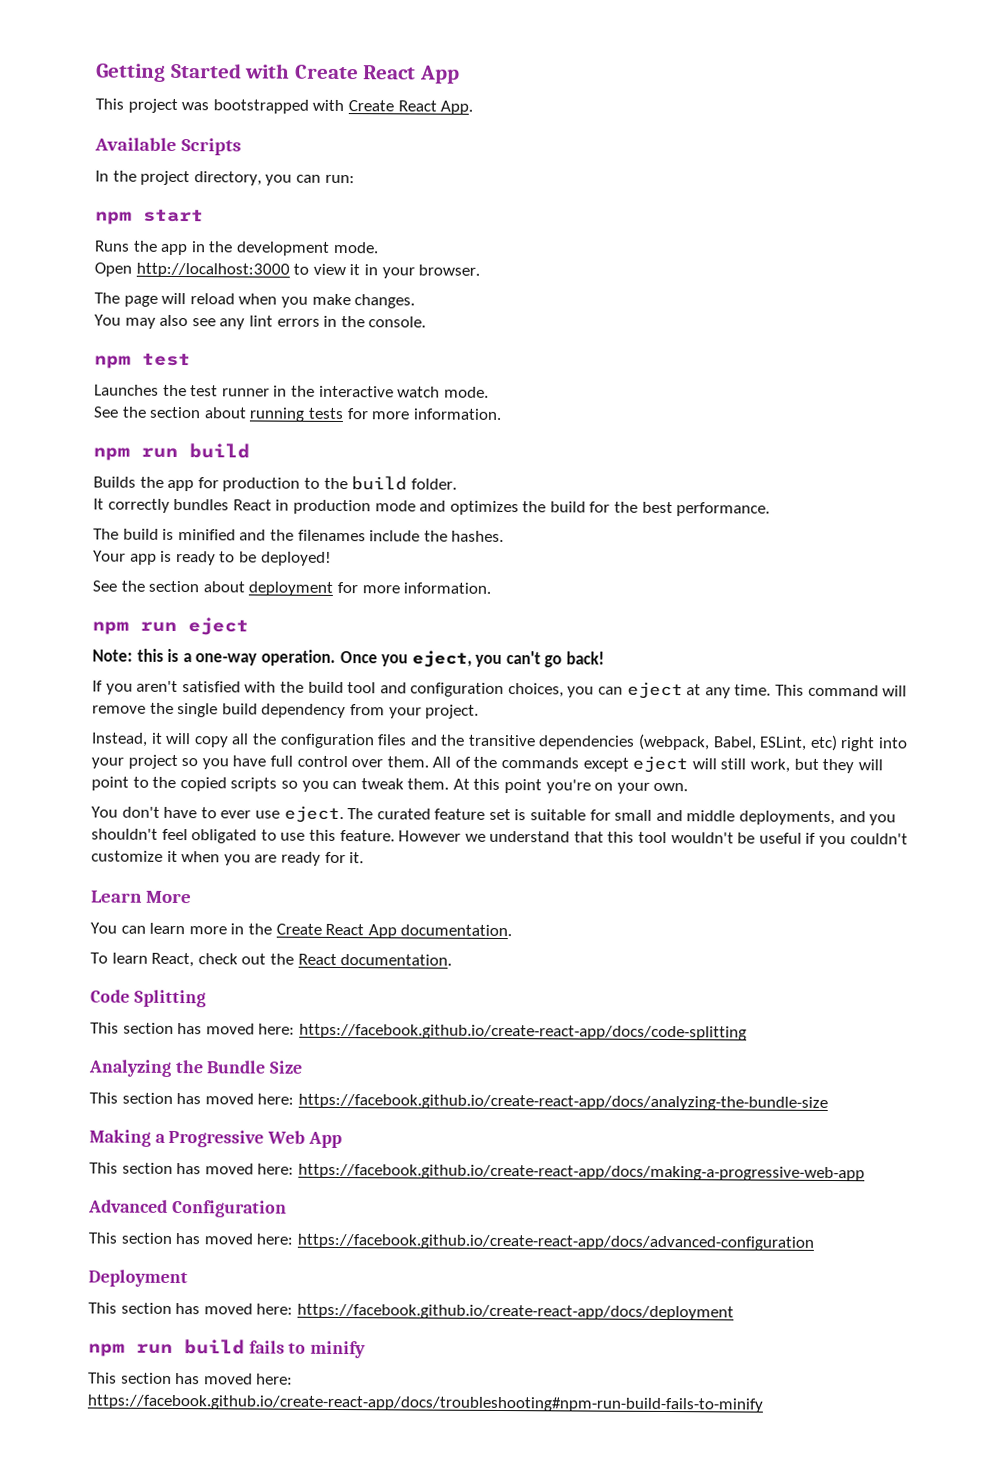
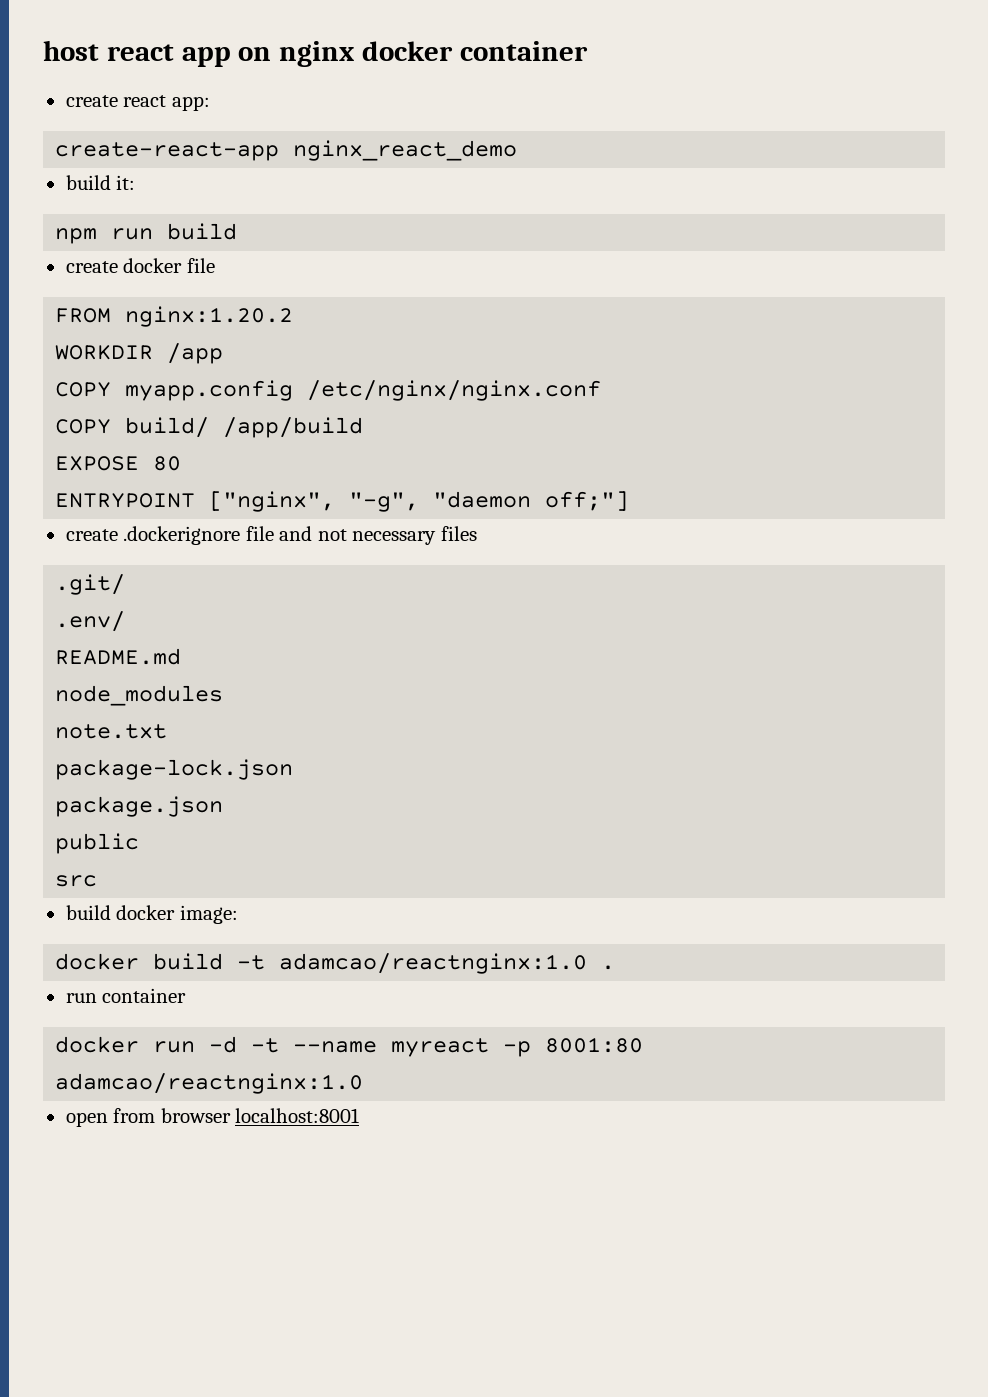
- Getting Started with Create React App
- This project was bootstrapped with Create React App.
- Available Scripts
- In the project directory, you can run:
- npm start
- Runs the app in the development mode.
- Open http://localhost:3000 to view it in your browser.
- The page will reload when you make changes.
- You may also see any lint errors in the console.
- npm test
- Launches the test runner in the interactive watch mode.
- See the section about running tests for more information.
+ host react app on nginx docker container
+ create react app:
+ create-react-app nginx_react_demo
+ build it:
  npm run build
- Builds the app for production to the build folder.
- It correctly bundles React in production mode and optimizes the build for the best performance.
- The build is minified and the filenames include the hashes.
- Your app is ready to be deployed!
- See the section about deployment for more information.
- npm run eject
- Note: this is a one-way operation. Once you eject, you can't go back!
- If you aren't satisfied with the build tool and configuration choices, you can eject at any time. This command will remove the single build dependency from your project.
- Instead, it will copy all the configuration files and the transitive dependencies (webpack, Babel, ESLint, etc) right into your project so you have full control over them. All of the commands except eject will still work, but they will point to the copied scripts so you can tweak them. At this point you're on your own.
- You don't have to ever use eject. The curated feature set is suitable for small and middle deployments, and you shouldn't feel obligated to use this feature. However we understand that this tool wouldn't be useful if you couldn't customize it when you are ready for it.
- Learn More
- You can learn more in the Create React App documentation.
- To learn React, check out the React documentation.
- Code Splitting
- This section has moved here: https://facebook.github.io/create-react-app/docs/code-splitting
- Analyzing the Bundle Size
- This section has moved here: https://facebook.github.io/create-react-app/docs/analyzing-the-bundle-size
- Making a Progressive Web App
- This section has moved here: https://facebook.github.io/create-react-app/docs/making-a-progressive-web-app
- Advanced Configuration
- This section has moved here: https://facebook.github.io/create-react-app/docs/advanced-configuration
- Deployment
- This section has moved here: https://facebook.github.io/create-react-app/docs/deployment
- npm run build fails to minify
- This section has moved here: https://facebook.github.io/create-react-app/docs/troubleshooting#npm-run-build-fails-to-minify
+ create docker file
+ FROM nginx:1.20.2
+ WORKDIR /app
+ COPY myapp.config /etc/nginx/nginx.conf
+ COPY build/ /app/build
+ EXPOSE 80
+ ENTRYPOINT ["nginx", "-g", "daemon off;"]
+ create .dockerignore file and not necessary files
+ .git/
+ .env/
+ README.md
+ node_modules
+ note.txt
+ package-lock.json
+ package.json
+ public
+ src
+ build docker image:
+ docker build -t adamcao/reactnginx:1.0 .
+ run container
+ docker run -d -t --name myreact -p 8001:80 adamcao/reactnginx:1.0
+ open from browser localhost:8001

